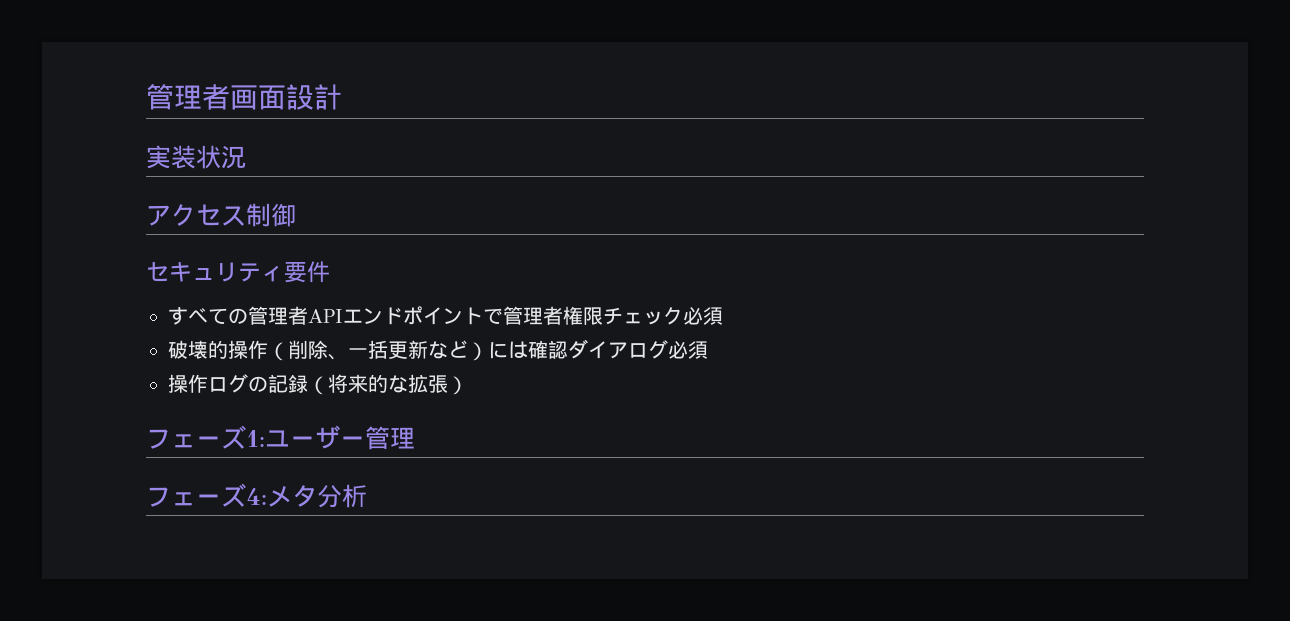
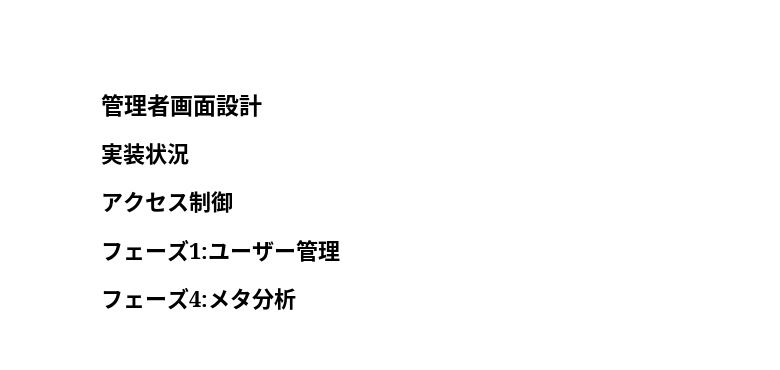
- セキュリティ要件
- すべての管理者APIエンドポイントで管理者権限チェック必須
- 破壊的操作（削除、一括更新など）には確認ダイアログ必須
- 操作ログの記録（将来的な拡張）

